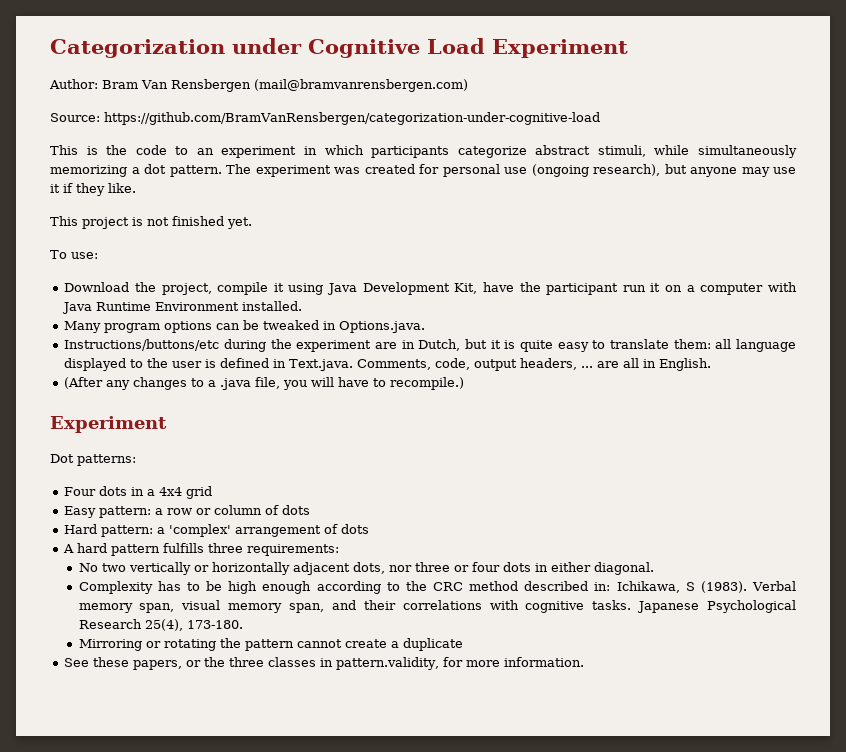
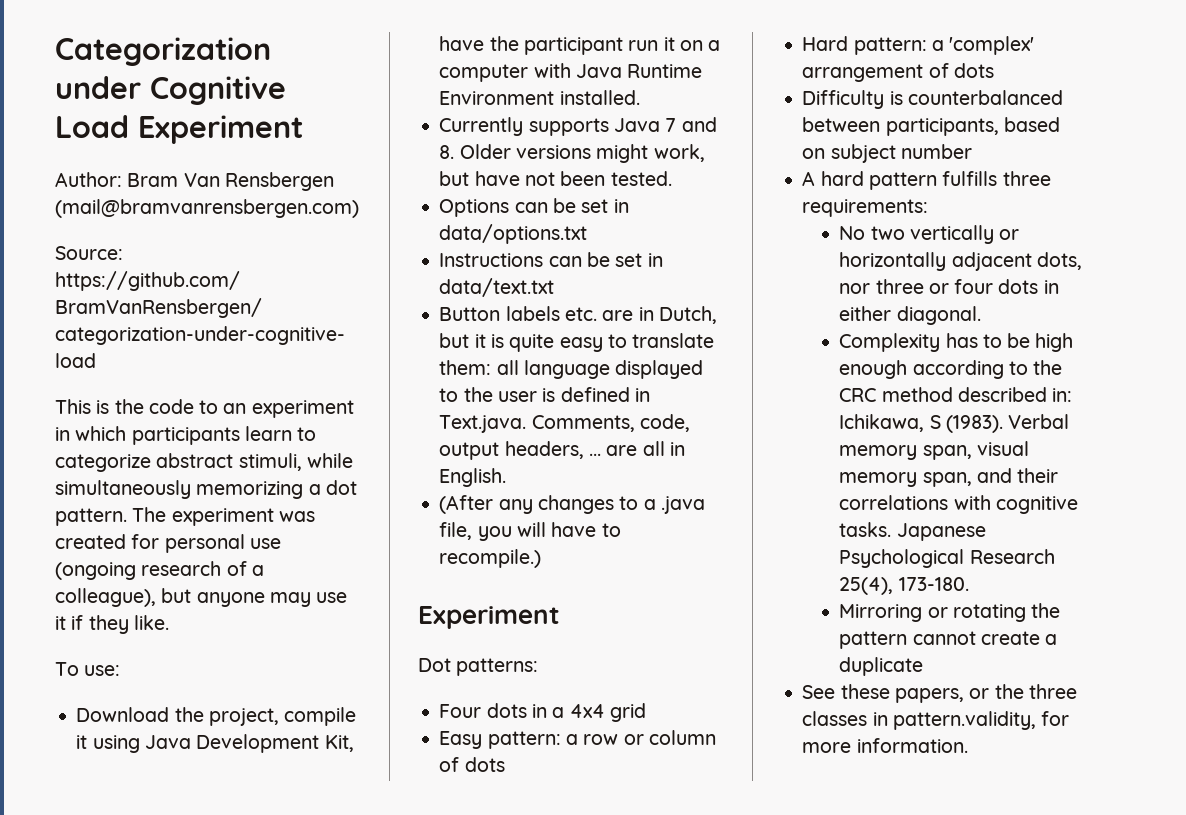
- This is the code to an experiment in which participants categorize abstract stimuli, while simultaneously memorizing a dot pattern.
+ This is the code to an experiment in which participants learn to categorize abstract stimuli, while simultaneously memorizing a dot pattern.
- The experiment was created for personal use (ongoing research), but anyone may use it if they like.
+ The experiment was created for personal use (ongoing research of a colleague), but anyone may use it if they like.
- This project is not finished yet.
- Many program options can be tweaked in Options.java.
- Instructions/buttons/etc during the experiment are in Dutch, but it is quite easy to translate them: all language displayed to the user is defined in Text.java. Comments, code, output headers, ... are all in English.
+ Currently supports Java 7 and 8. Older versions might work, but have not been tested.
+ Options can be set in data/options.txt
+ Instructions can be set in data/text.txt
+ Button labels etc. are in Dutch, but it is quite easy to translate them: all language displayed to the user is defined in Text.java. Comments, code, output headers, ... are all in English.
+ Difficulty is counterbalanced between participants, based on subject number

